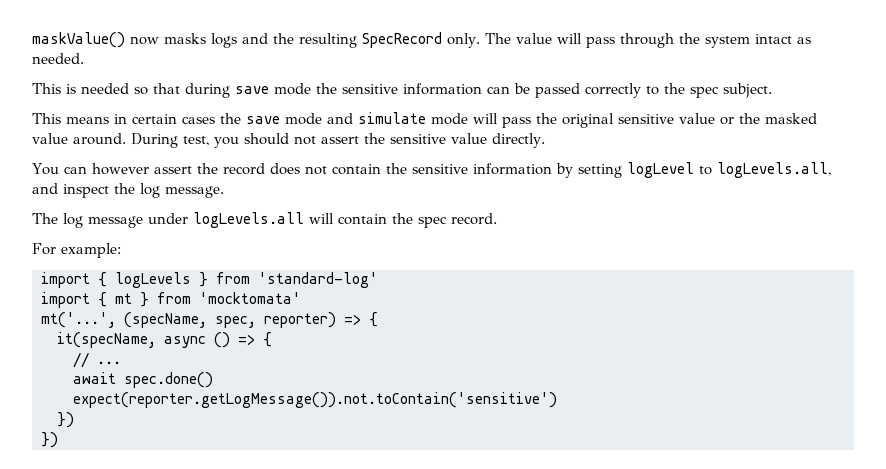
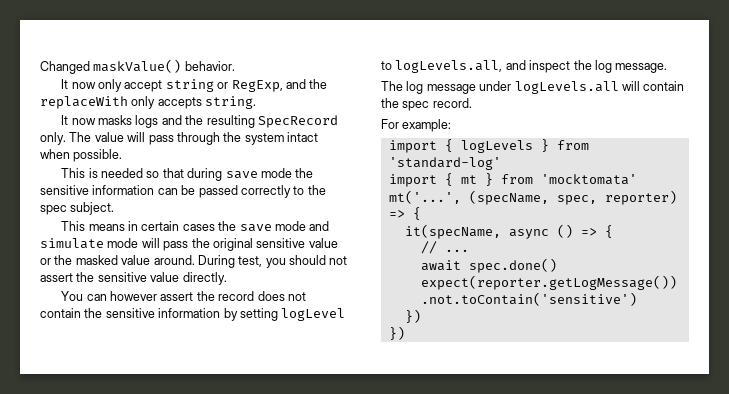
- maskValue() now masks logs and the resulting SpecRecord only.
+ Changed maskValue() behavior.
+ It now only accept string or RegExp, and the replaceWith only accepts string.
+ It now masks logs and the resulting SpecRecord only.
- The value will pass through the system intact as needed.
+ The value will pass through the system intact when possible.

